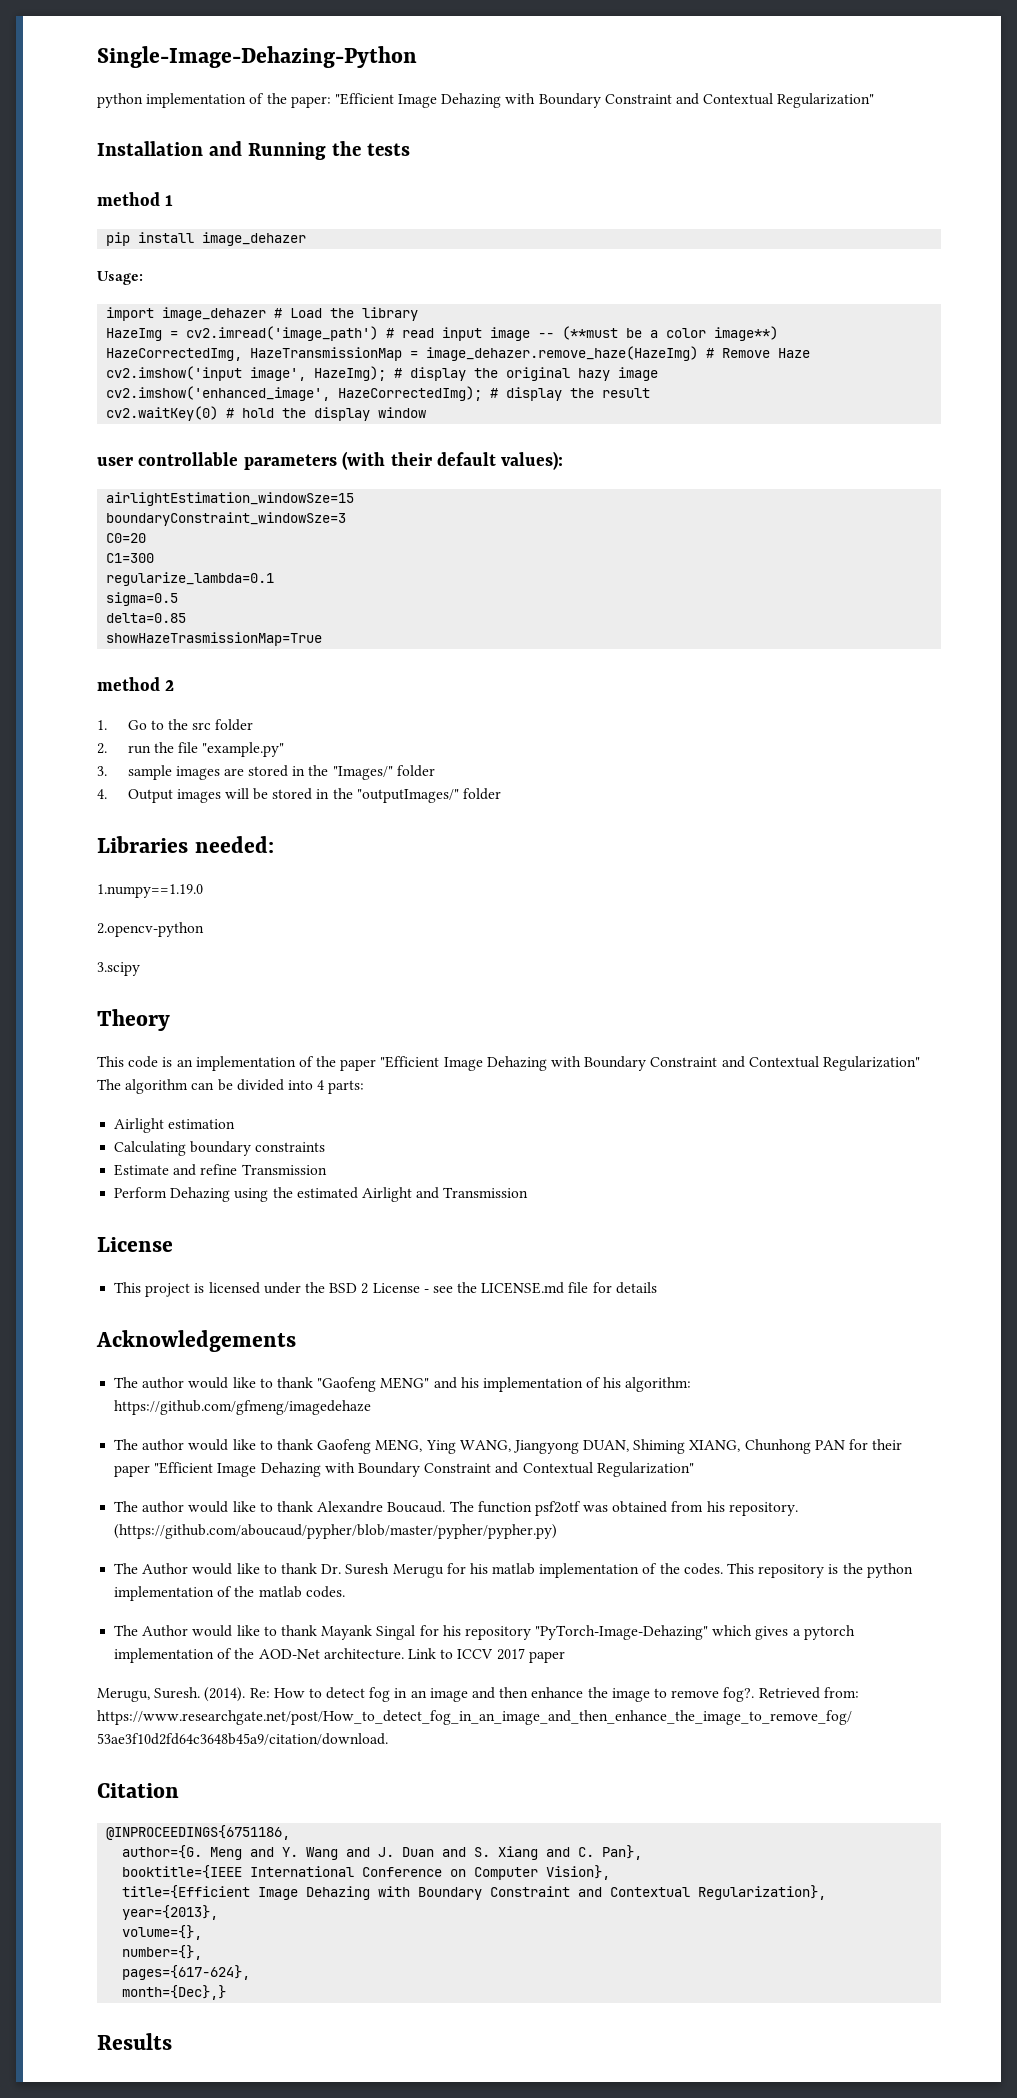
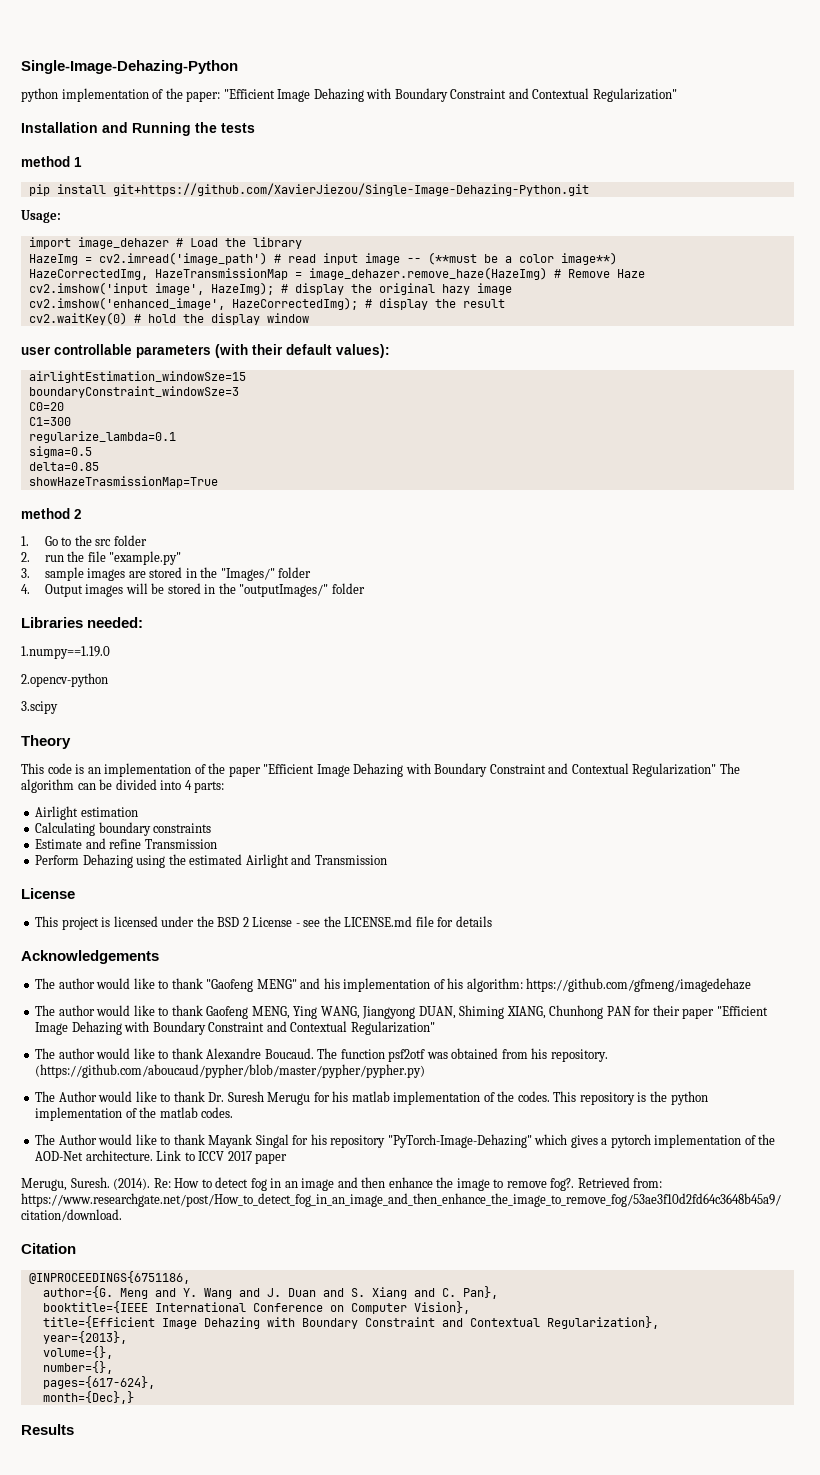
- pip install image_dehazer
+ pip install git+https://github.com/XavierJiezou/Single-Image-Dehazing-Python.git

